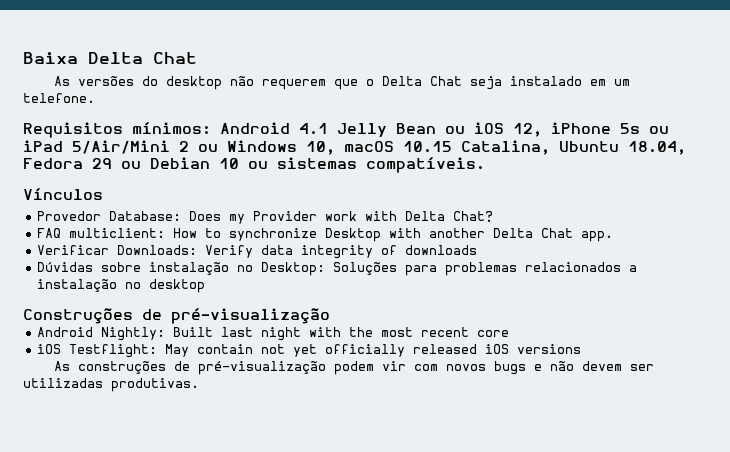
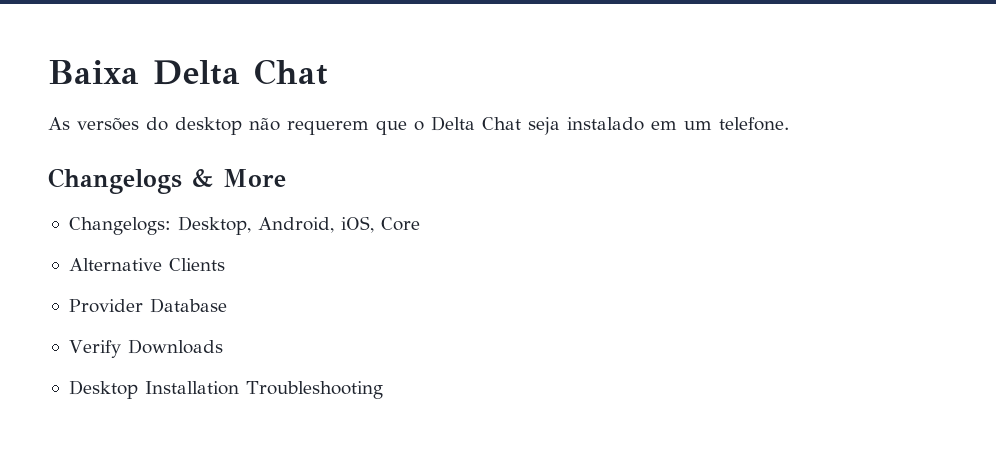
- Requisitos mínimos: Android 4.1 Jelly Bean ou iOS 12, iPhone 5s ou iPad 5/Air/Mini 2 ou Windows 10, macOS 10.15 Catalina, Ubuntu 18.04, Fedora 29 ou Debian 10 ou sistemas compatíveis.
- Vínculos
- Provedor Database: Does my Provider work with Delta Chat?
- FAQ multiclient: How to synchronize Desktop with another Delta Chat app.
- Verificar Downloads: Verify data integrity of downloads
- Dúvidas sobre instalação no Desktop: Soluções para problemas relacionados a instalação no desktop
- Construções de pré-visualização
- Android Nightly: Built last night with the most recent core
- iOS Testflight: May contain not yet officially released iOS versions
- As construções de pré-visualização podem vir com novos bugs e não devem ser utilizadas produtivas.
+ Changelogs & More
+ Changelogs: Desktop, Android, iOS, Core
+ Alternative Clients
+ Provider Database
+ Verify Downloads
+ Desktop Installation Troubleshooting

